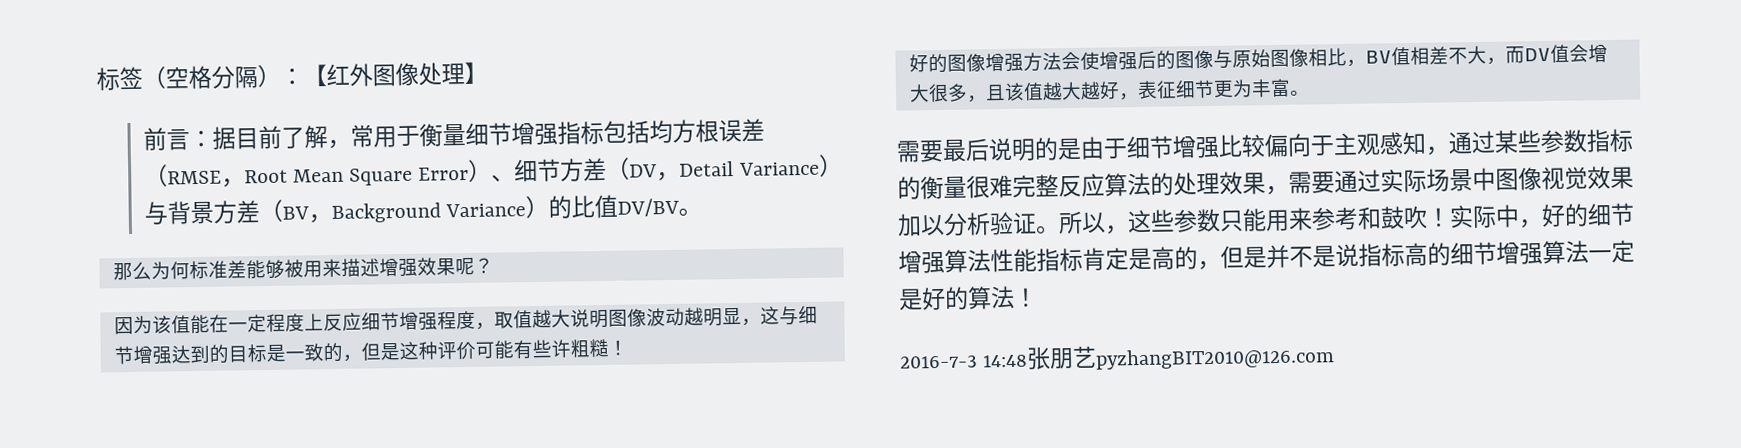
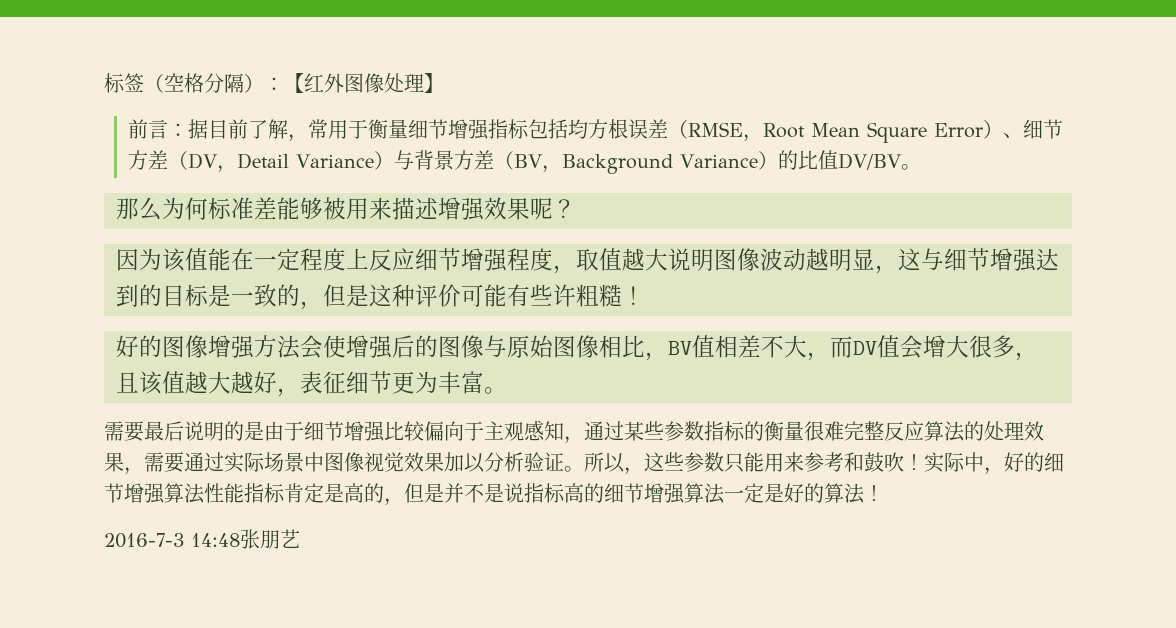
- 2016-7-3 14:48张朋艺pyzhangBIT2010@126.com
+ 2016-7-3 14:48张朋艺

